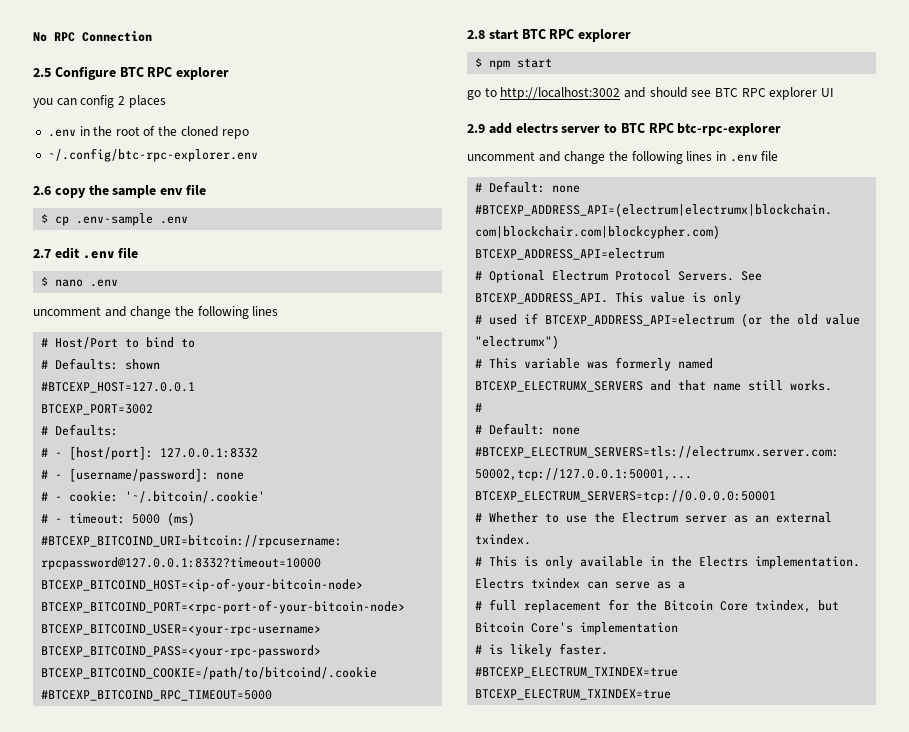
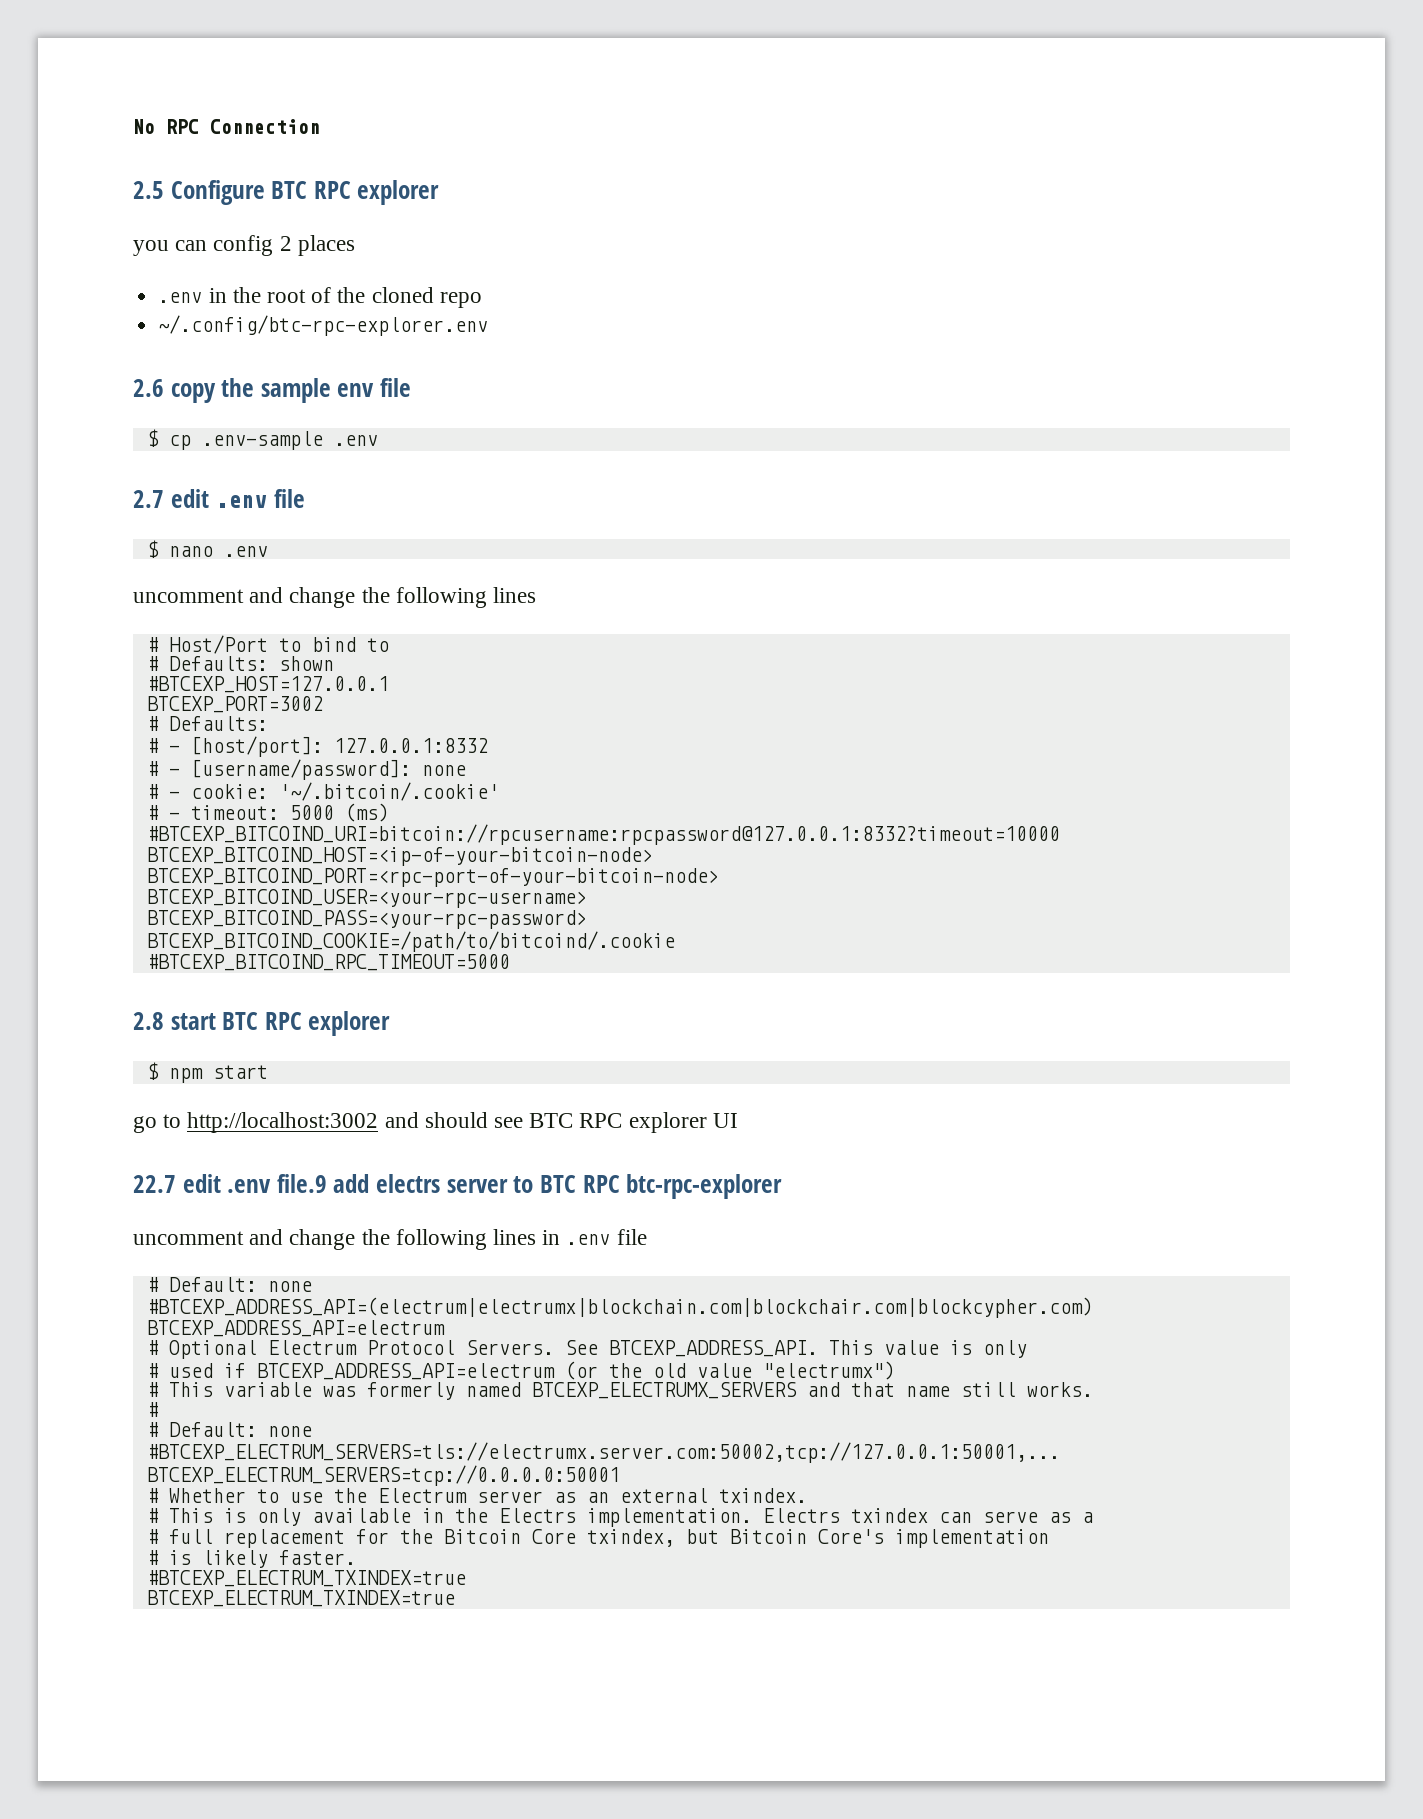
- 2.9 add electrs server to BTC RPC btc-rpc-explorer
+ 22.7 edit .env file.9 add electrs server to BTC RPC btc-rpc-explorer

